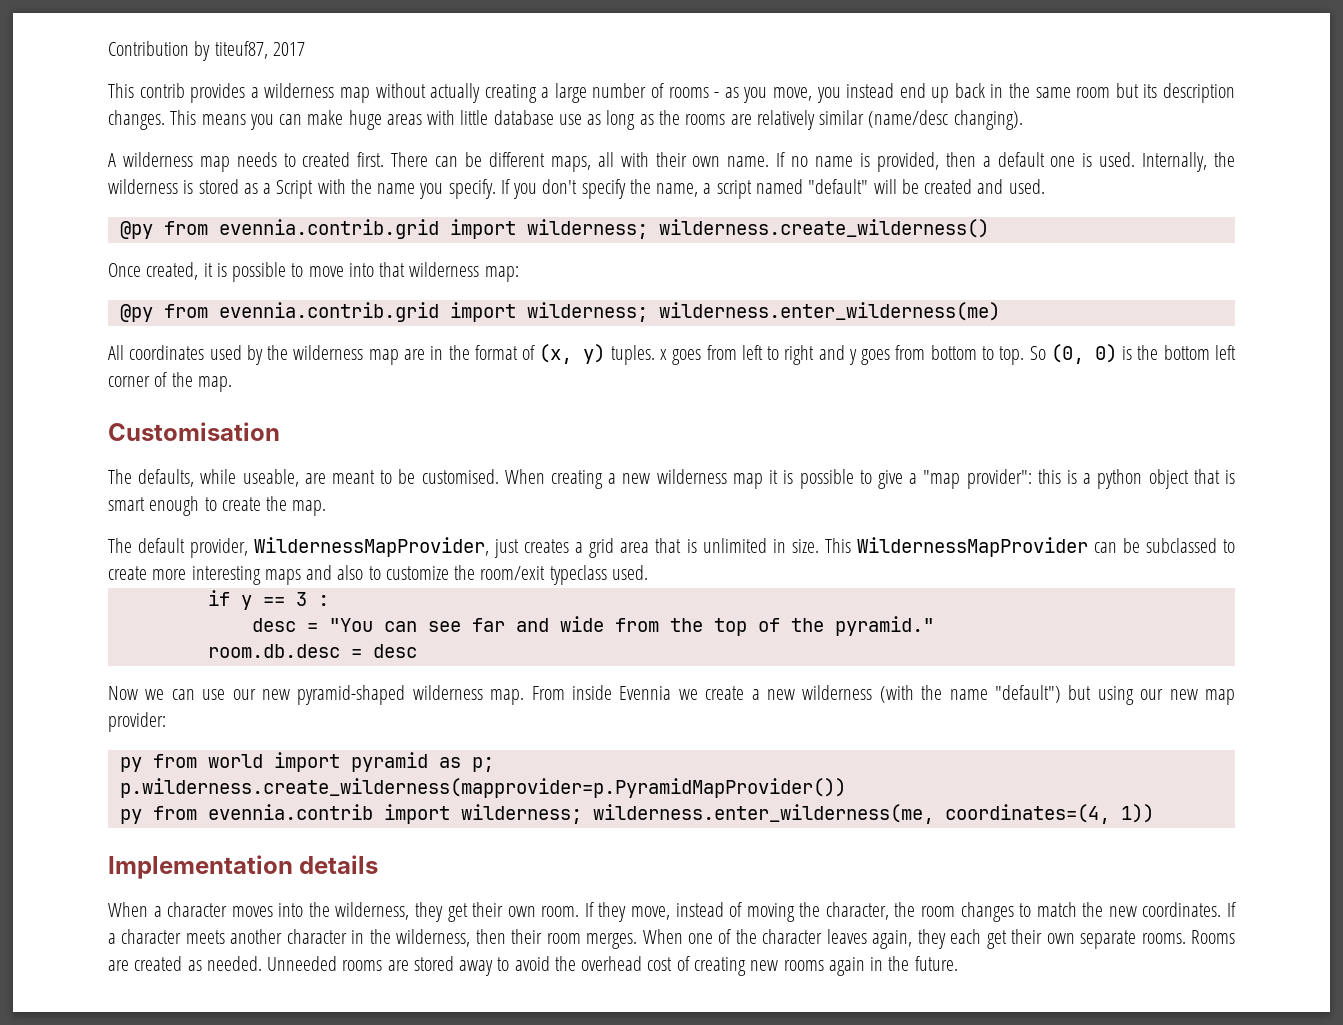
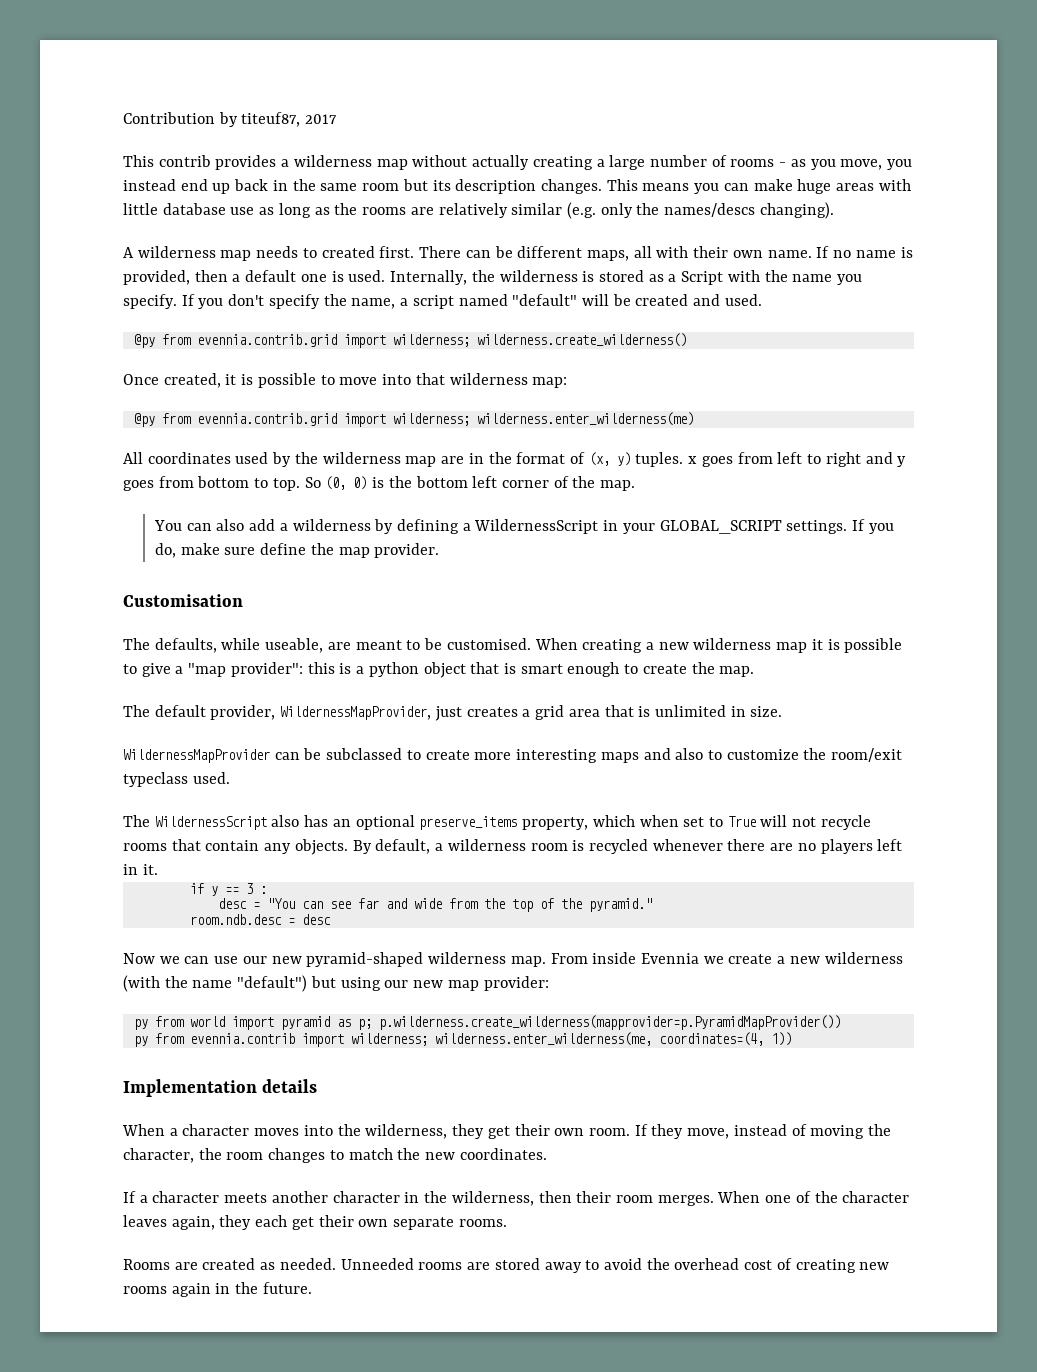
- This means you can make huge areas with little database use as long as the rooms are relatively similar (name/desc changing).
+ This means you can make huge areas with little database use as long as the rooms are relatively similar (e.g. only the names/descs changing).
+ You can also add a wilderness by defining a WildernessScript in your GLOBAL_SCRIPT settings. If you do, make sure define the map provider.
- The default provider, WildernessMapProvider, just creates a grid area that is unlimited in size. This WildernessMapProvider can be subclassed to create more interesting maps and also to customize the room/exit typeclass used.
+ The default provider, WildernessMapProvider, just creates a grid area that is unlimited in size.
+ WildernessMapProvider can be subclassed to create more interesting maps and also to customize the room/exit typeclass used.
+ The WildernessScript also has an optional preserve_items property, which when set to True will not recycle rooms that contain any objects. By default, a wilderness room is recycled whenever there are no players left in it.
- room.db.desc = desc
+ room.ndb.desc = desc
- If they move, instead of moving the character, the room changes to match the new coordinates. If a character meets another character in the wilderness, then their room merges.
+ If they move, instead of moving the character, the room changes to match the new coordinates.
+ If a character meets another character in the wilderness, then their room merges.
- When one of the character leaves again, they each get their own separate rooms. Rooms are created as needed.
+ When one of the character leaves again, they each get their own separate rooms.
+ Rooms are created as needed.

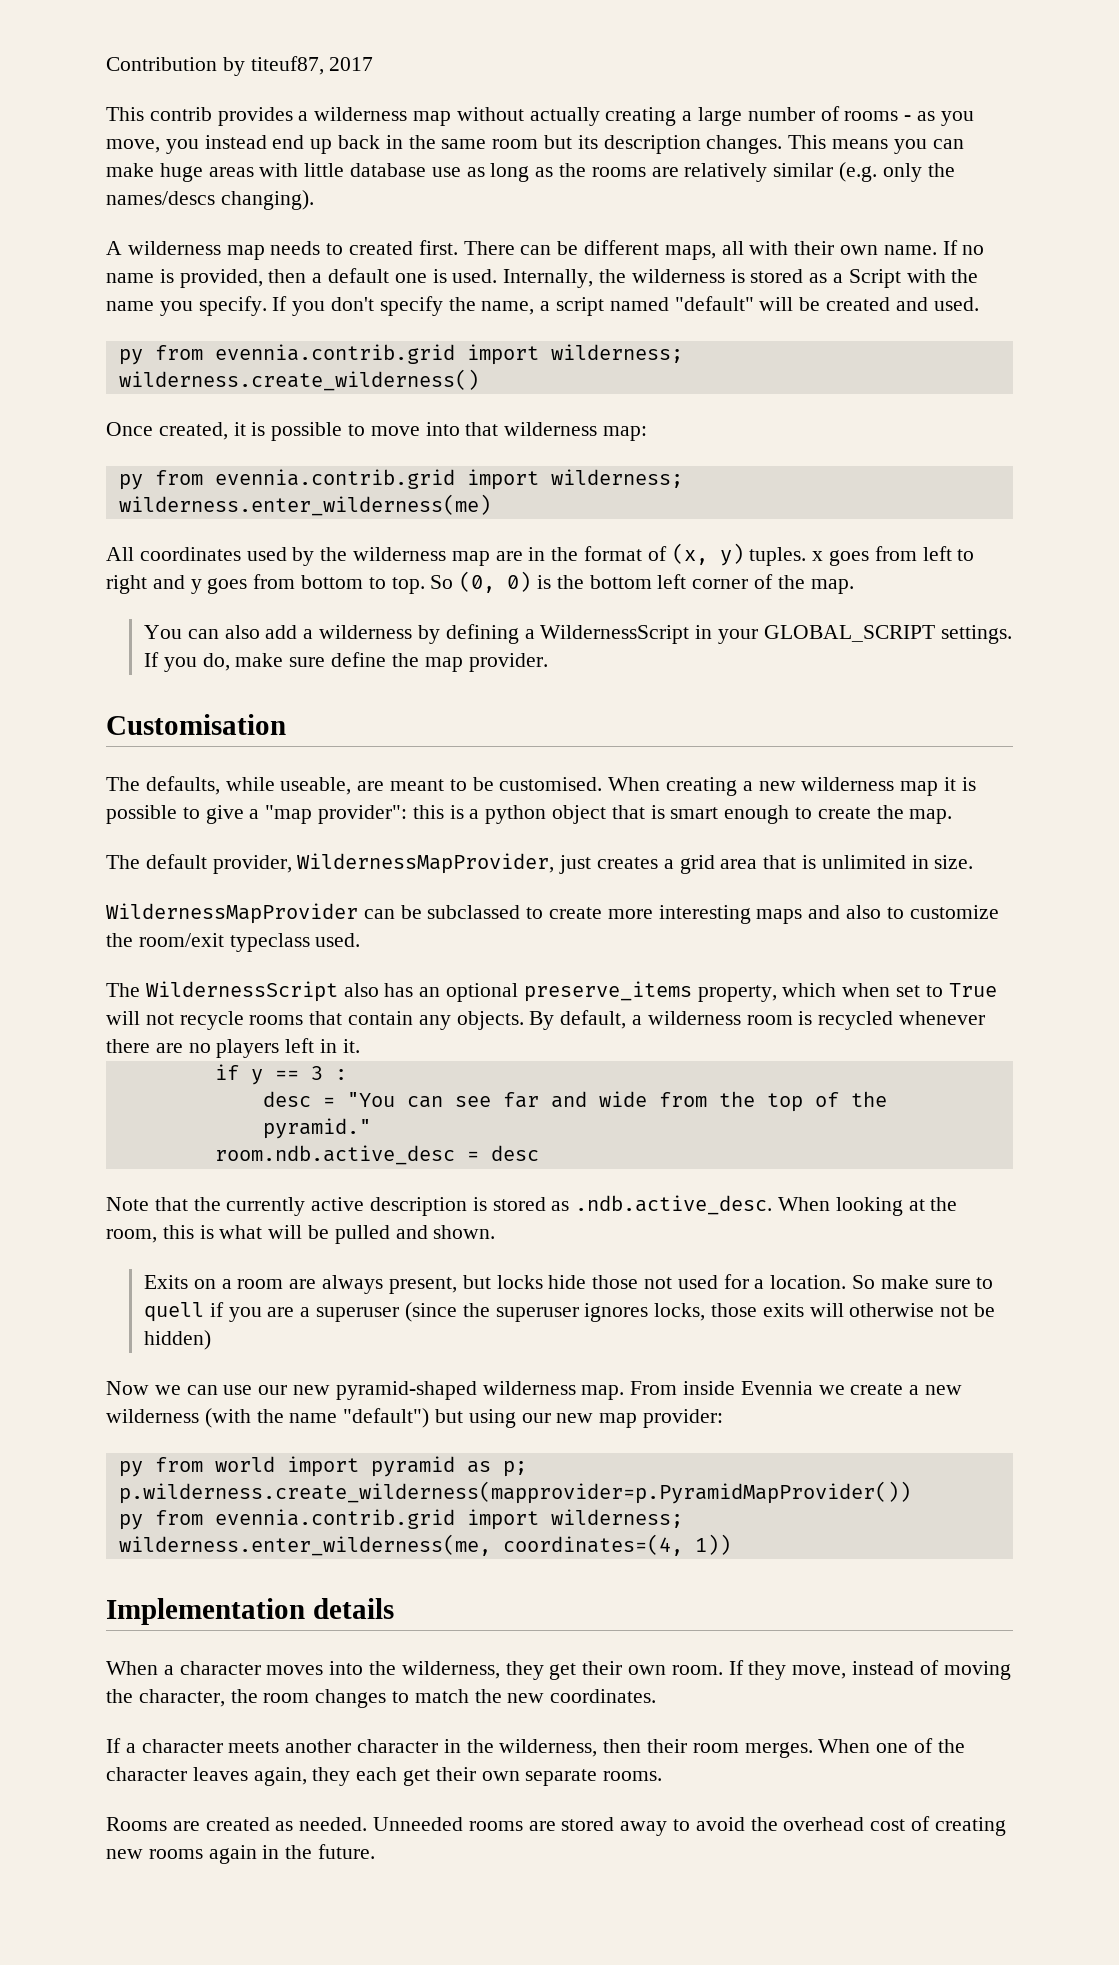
- @py from evennia.contrib.grid import wilderness; wilderness.create_wilderness()
+ py from evennia.contrib.grid import wilderness; wilderness.create_wilderness()
- @py from evennia.contrib.grid import wilderness; wilderness.enter_wilderness(me)
+ py from evennia.contrib.grid import wilderness; wilderness.enter_wilderness(me)
- room.ndb.desc = desc
+ room.ndb.active_desc = desc
+ Note that the currently active description is stored as .ndb.active_desc. When looking at the room, this is what will be pulled and shown.
+ Exits on a room are always present, but locks hide those not used for a location. So make sure to quell if you are a superuser (since the superuser ignores locks, those exits will otherwise not be hidden)
- py from evennia.contrib import wilderness; wilderness.enter_wilderness(me, coordinates=(4, 1))
+ py from evennia.contrib.grid import wilderness; wilderness.enter_wilderness(me, coordinates=(4, 1))

